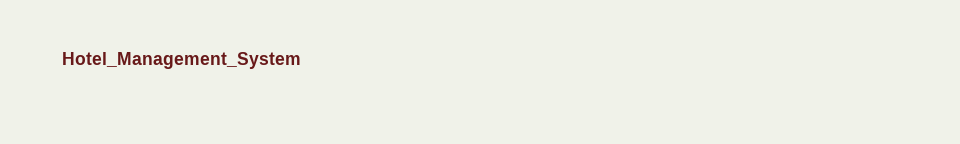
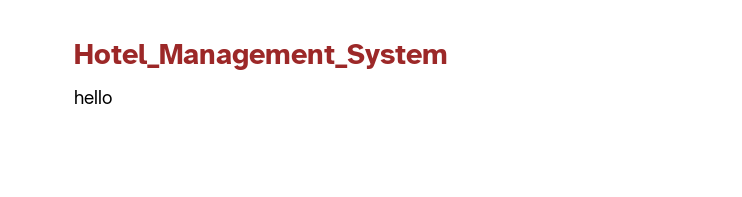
+ hello

